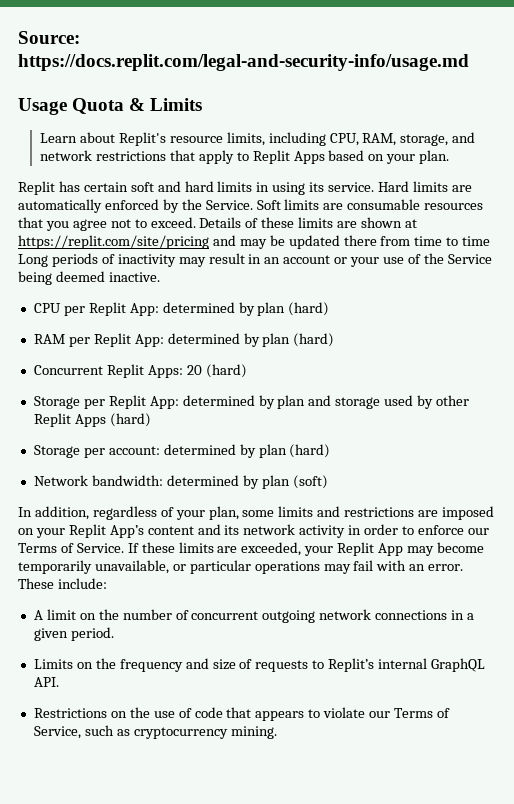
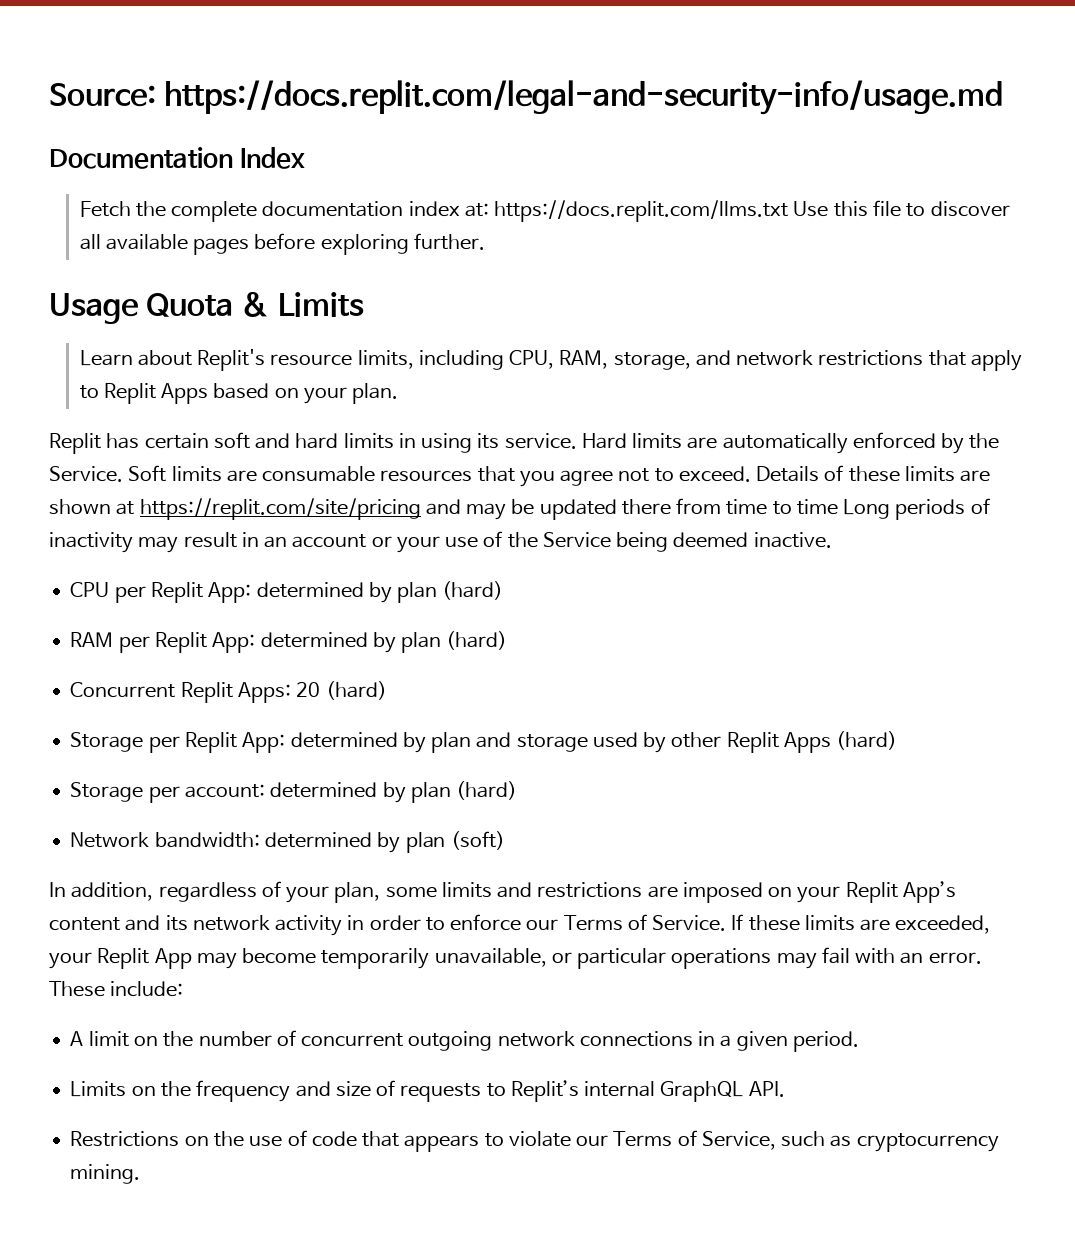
+ Documentation Index
+ Fetch the complete documentation index at: https://docs.replit.com/llms.txt Use this file to discover all available pages before exploring further.

